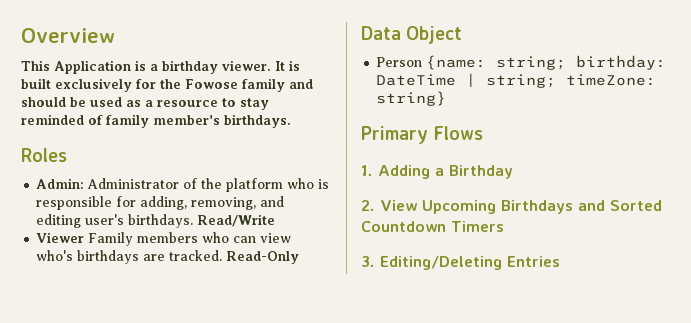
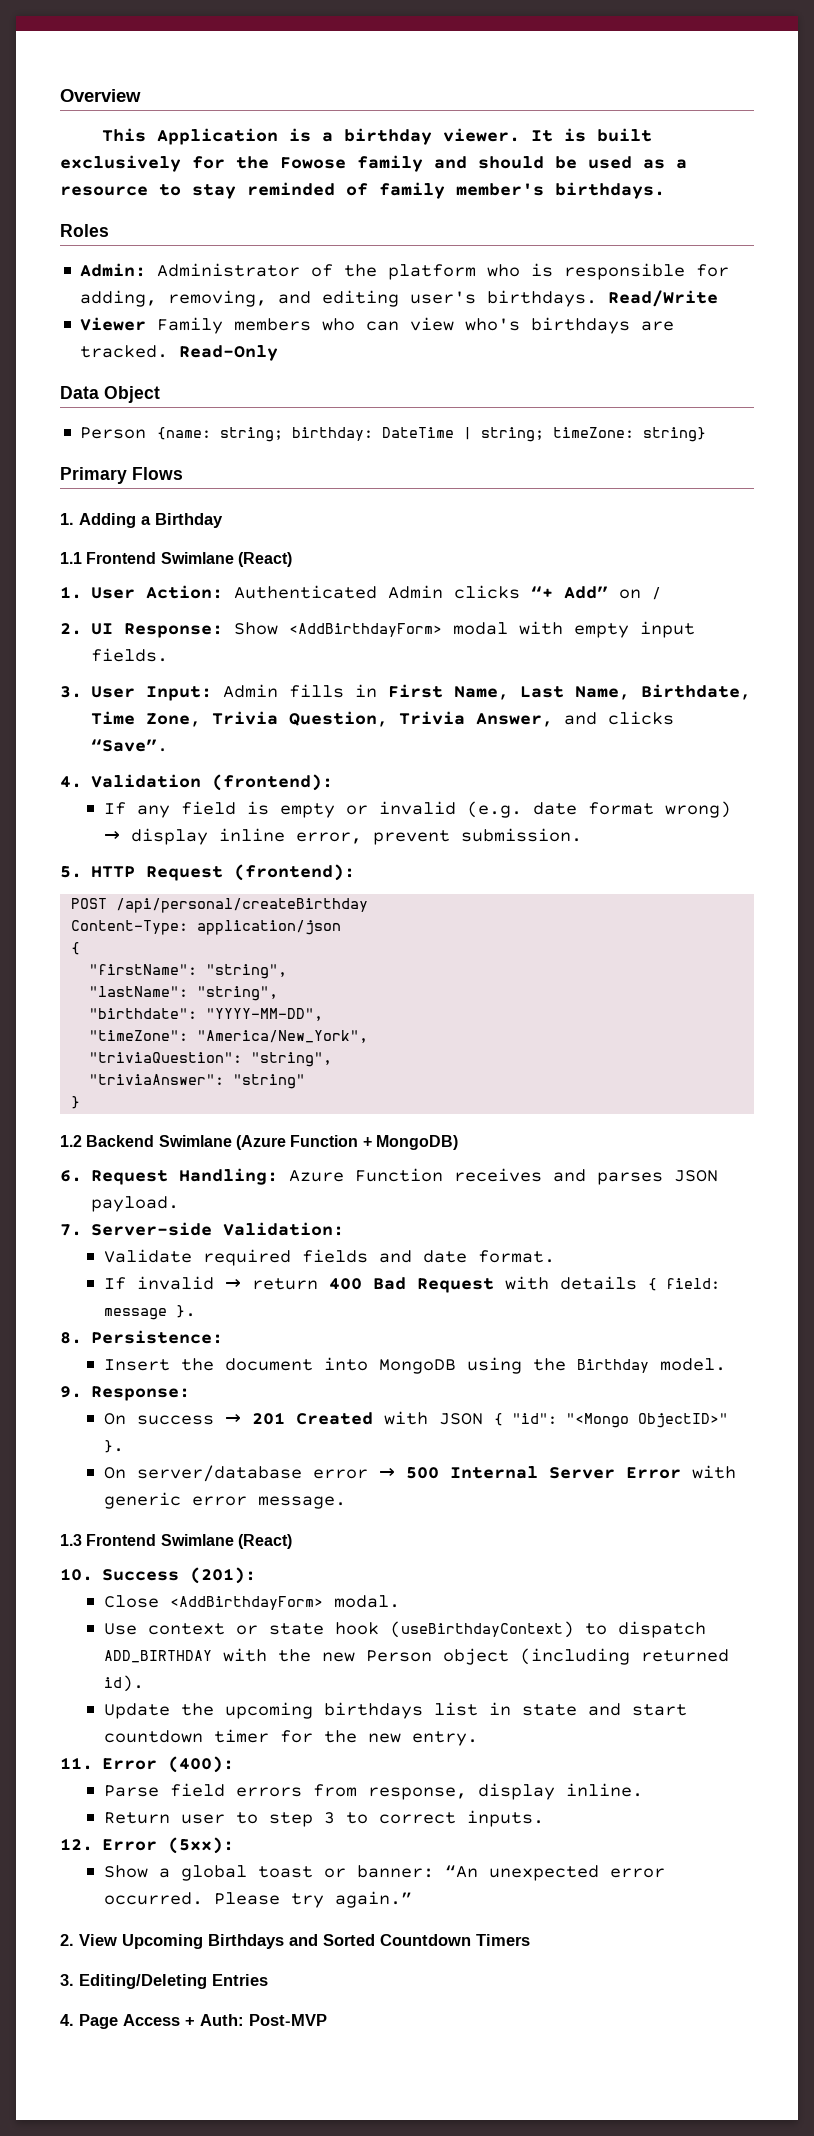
+ 1.1 Frontend Swimlane (React)
+ 1. User Action: Authenticated Admin clicks “+ Add” on /
+ 2. UI Response: Show <AddBirthdayForm> modal with empty input fields.
+ 3. User Input: Admin fills in First Name, Last Name, Birthdate, Time Zone, Trivia Question, Trivia Answer, and clicks “Save”.
+ 4. Validation (frontend):
+ If any field is empty or invalid (e.g. date format wrong) → display inline error, prevent submission.
+ 5. HTTP Request (frontend):
+ POST /api/personal/createBirthday
+ Content-Type: application/json
+ {
+ "firstName": "string",
+ "lastName": "string",
+ "birthdate": "YYYY-MM-DD",
+ "timeZone": "America/New_York",
+ "triviaQuestion": "string",
+ "triviaAnswer": "string"
+ }
+ 1.2 Backend Swimlane (Azure Function + MongoDB)
+ 6. Request Handling: Azure Function receives and parses JSON payload.
+ 7. Server-side Validation:
+ Validate required fields and date format.
+ If invalid → return 400 Bad Request with details { field: message }.
+ 8. Persistence:
+ Insert the document into MongoDB using the Birthday model.
+ 9. Response:
+ On success → 201 Created with JSON { "id": "<Mongo ObjectID>" }.
+ On server/database error → 500 Internal Server Error with generic error message.
+ 1.3 Frontend Swimlane (React)
+ 10. Success (201):
+ Close <AddBirthdayForm> modal.
+ Use context or state hook (useBirthdayContext) to dispatch ADD_BIRTHDAY with the new Person object (including returned id).
+ Update the upcoming birthdays list in state and start countdown timer for the new entry.
+ 11. Error (400):
+ Parse field errors from response, display inline.
+ Return user to step 3 to correct inputs.
+ 12. Error (5xx):
+ Show a global toast or banner: “An unexpected error occurred. Please try again.”
+ 4. Page Access + Auth: Post-MVP

